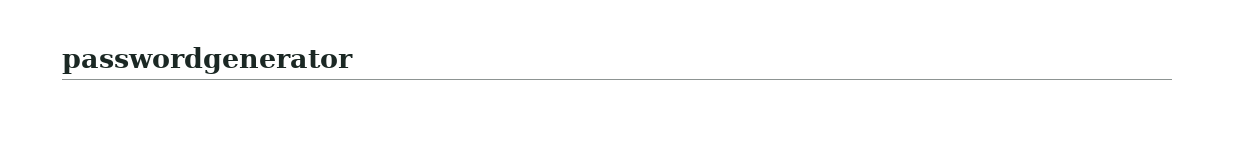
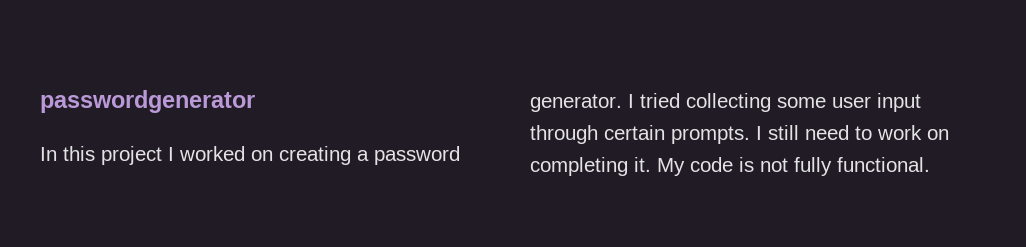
+ In this project I worked on creating a password generator. I tried collecting some user input through certain prompts. I still need to work on completing it. My code is not fully functional.

